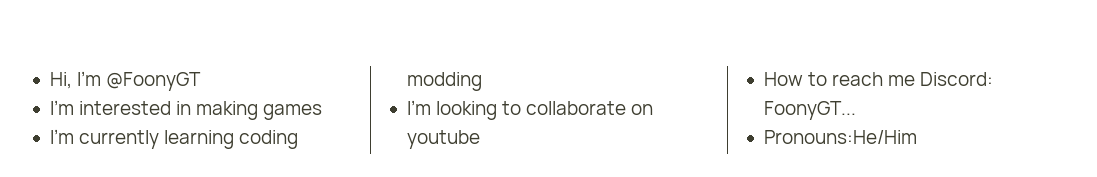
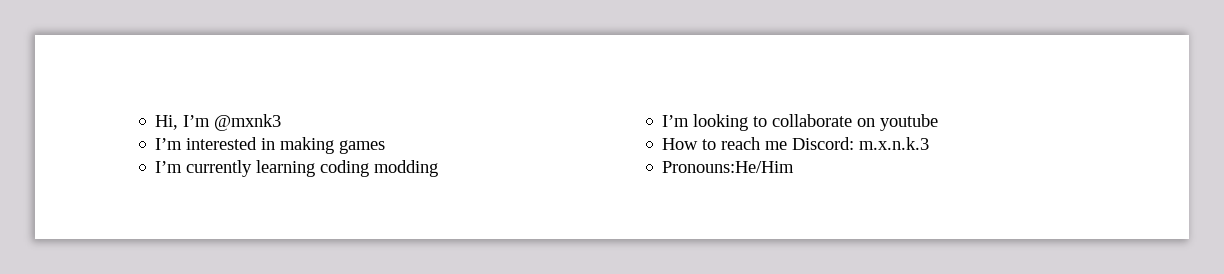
- Hi, I’m @FoonyGT
+ Hi, I’m @mxnk3
- How to reach me Discord: FoonyGT...
+ How to reach me Discord: m.x.n.k.3

